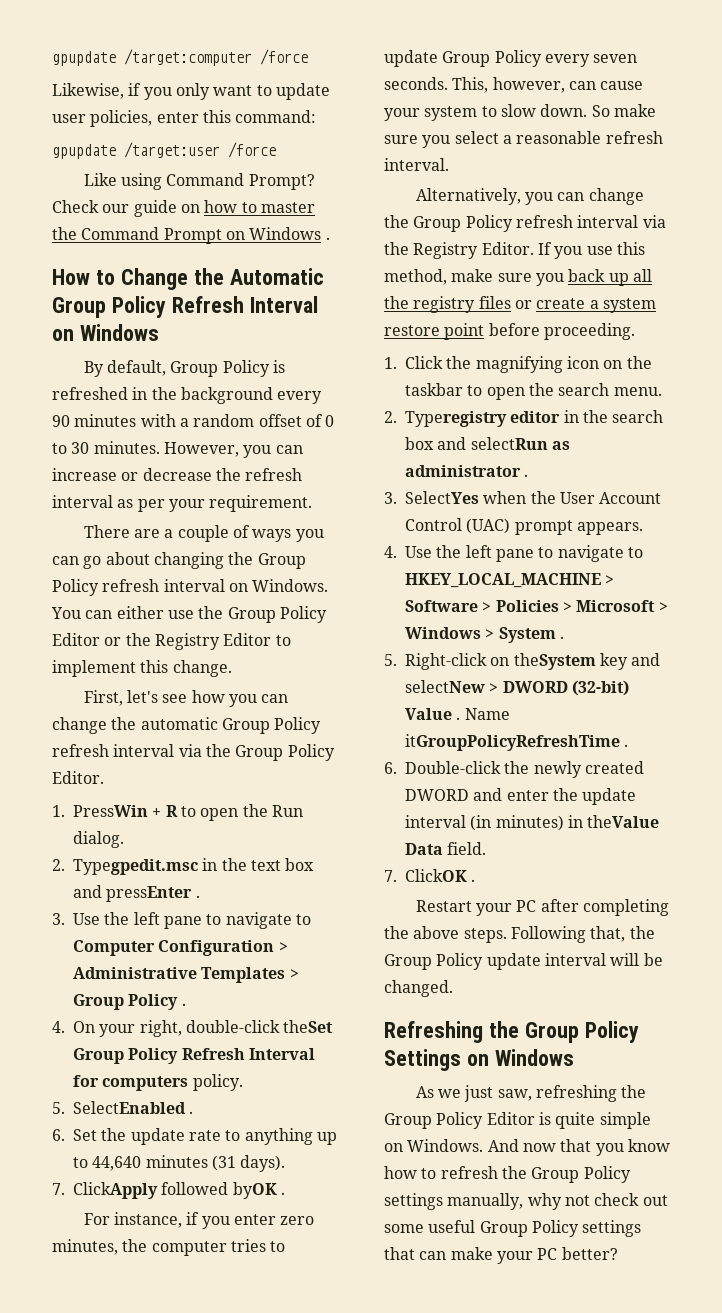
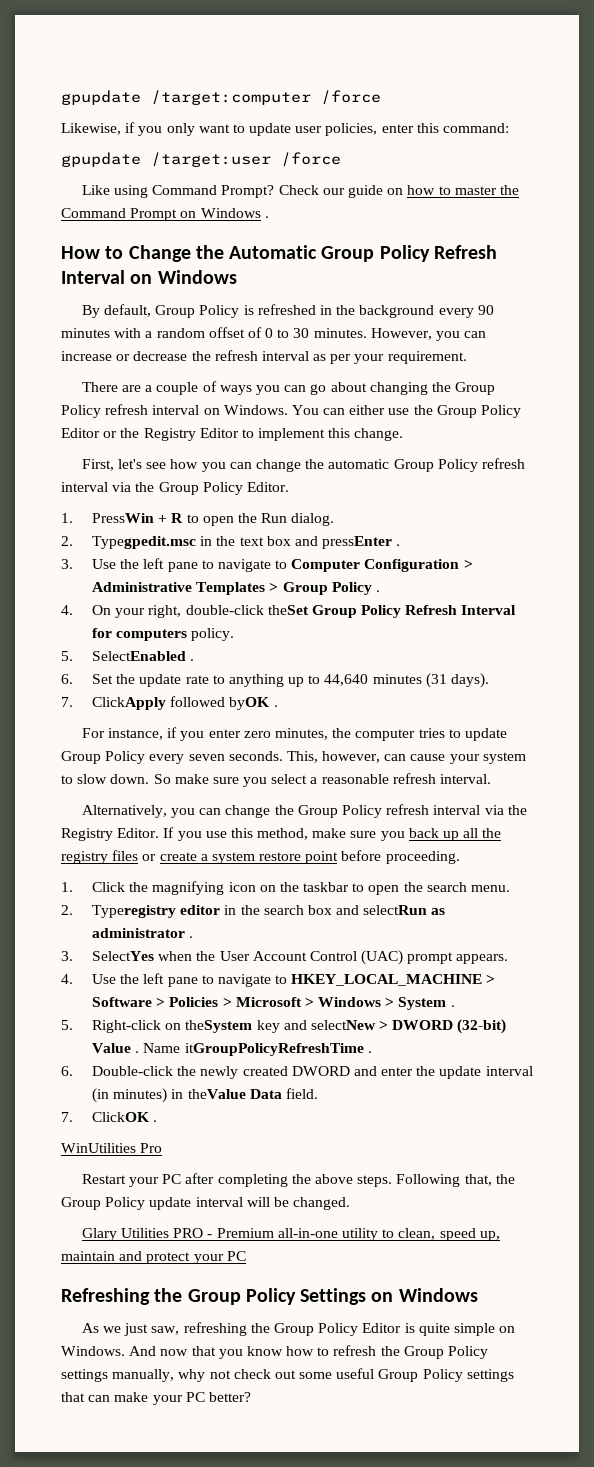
+ WinUtilities Pro
+ Glary Utilities PRO - Premium all-in-one utility to clean, speed up, maintain and protect your PC

